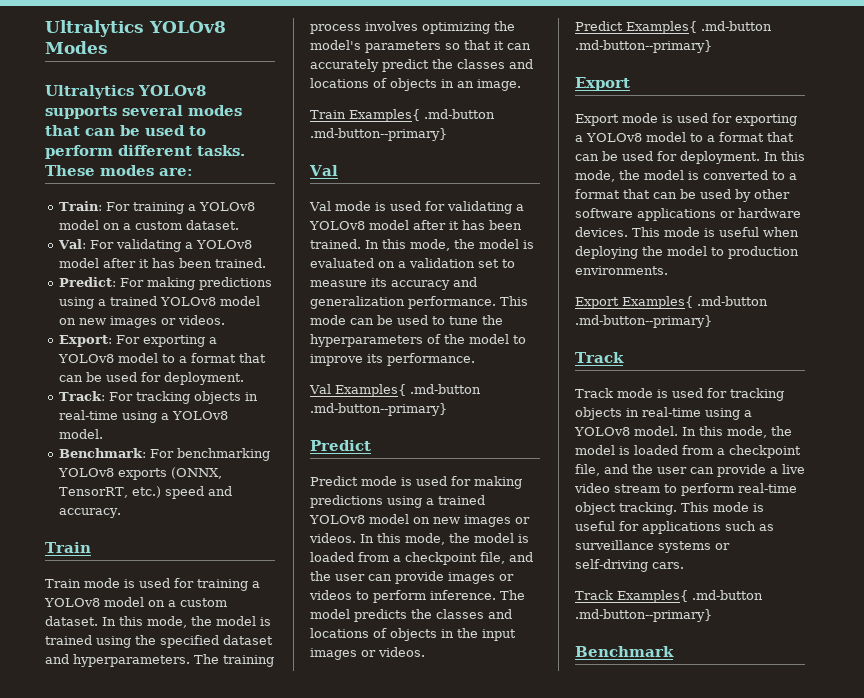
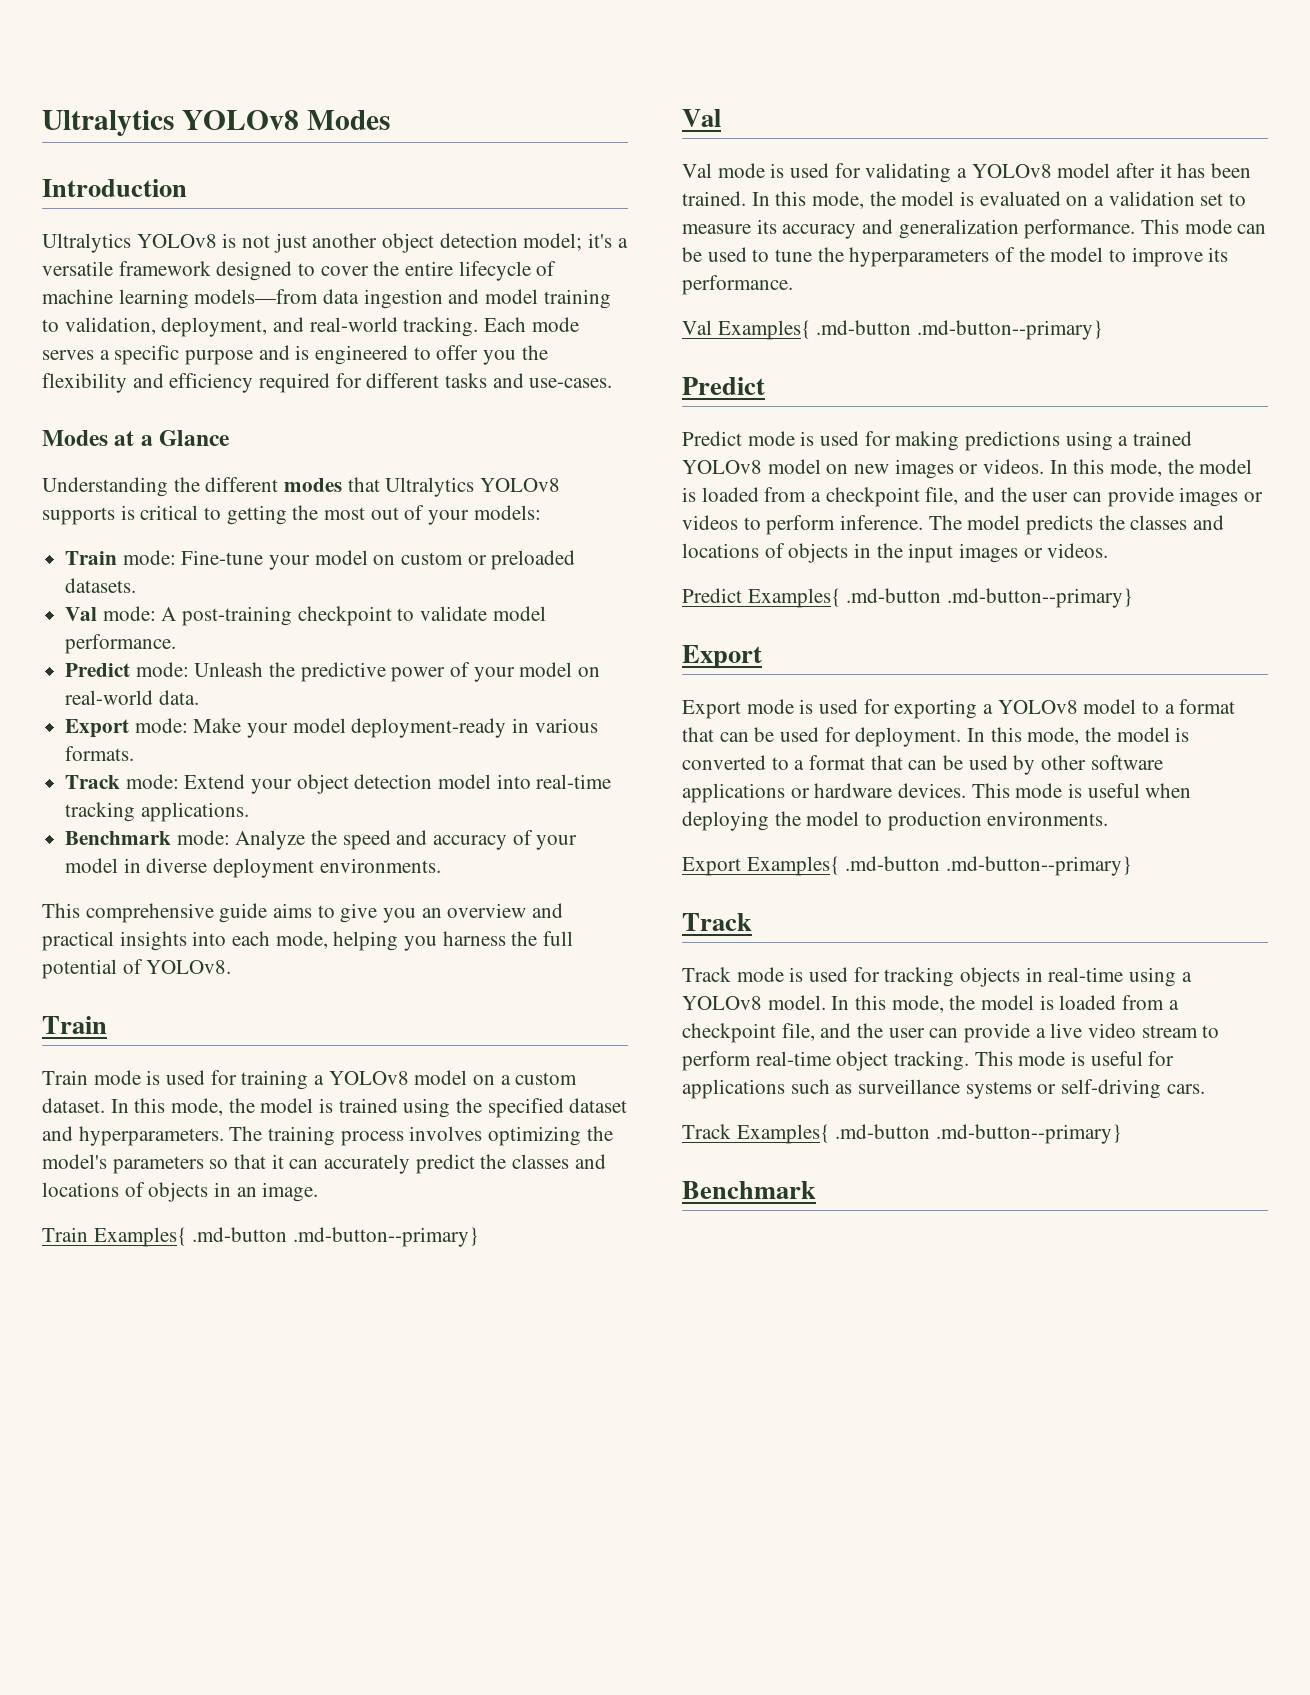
- Ultralytics YOLOv8 supports several modes that can be used to perform different tasks. These modes are:
- Train: For training a YOLOv8 model on a custom dataset.
- Val: For validating a YOLOv8 model after it has been trained.
- Predict: For making predictions using a trained YOLOv8 model on new images or videos.
- Export: For exporting a YOLOv8 model to a format that can be used for deployment.
- Track: For tracking objects in real-time using a YOLOv8 model.
- Benchmark: For benchmarking YOLOv8 exports (ONNX, TensorRT, etc.) speed and accuracy.
+ Introduction
+ Ultralytics YOLOv8 is not just another object detection model; it's a versatile framework designed to cover the entire lifecycle of machine learning models—from data ingestion and model training to validation, deployment, and real-world tracking. Each mode serves a specific purpose and is engineered to offer you the flexibility and efficiency required for different tasks and use-cases.
+ Modes at a Glance
+ Understanding the different modes that Ultralytics YOLOv8 supports is critical to getting the most out of your models:
+ Train mode: Fine-tune your model on custom or preloaded datasets.
+ Val mode: A post-training checkpoint to validate model performance.
+ Predict mode: Unleash the predictive power of your model on real-world data.
+ Export mode: Make your model deployment-ready in various formats.
+ Track mode: Extend your object detection model into real-time tracking applications.
+ Benchmark mode: Analyze the speed and accuracy of your model in diverse deployment environments.
+ This comprehensive guide aims to give you an overview and practical insights into each mode, helping you harness the full potential of YOLOv8.

